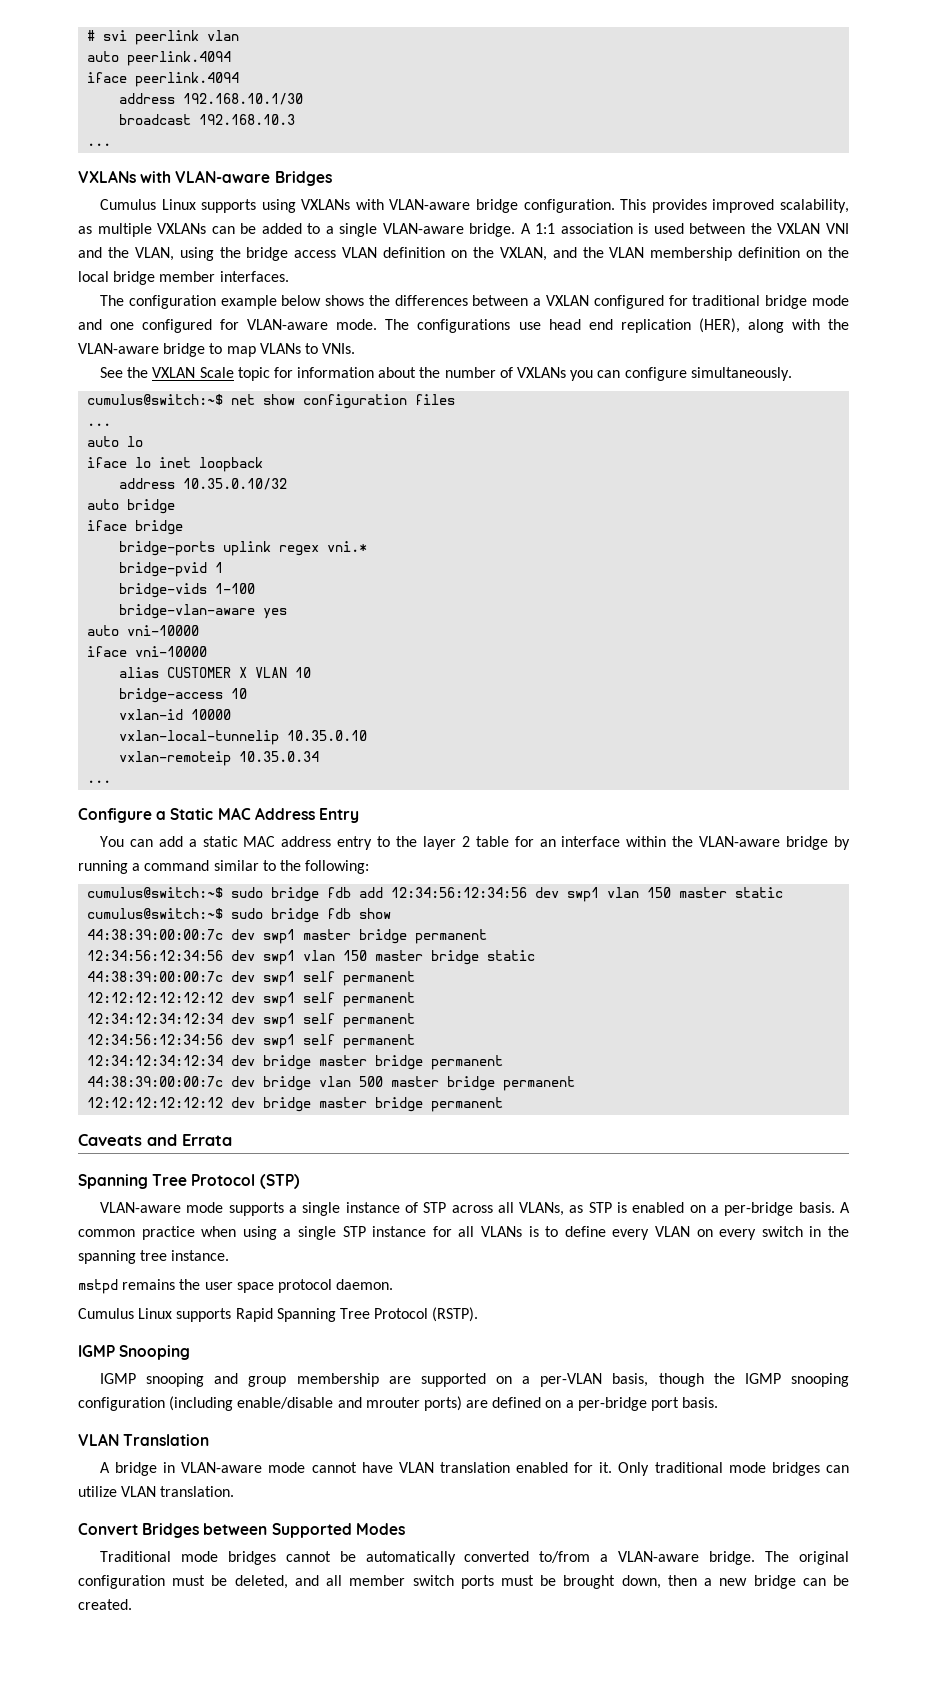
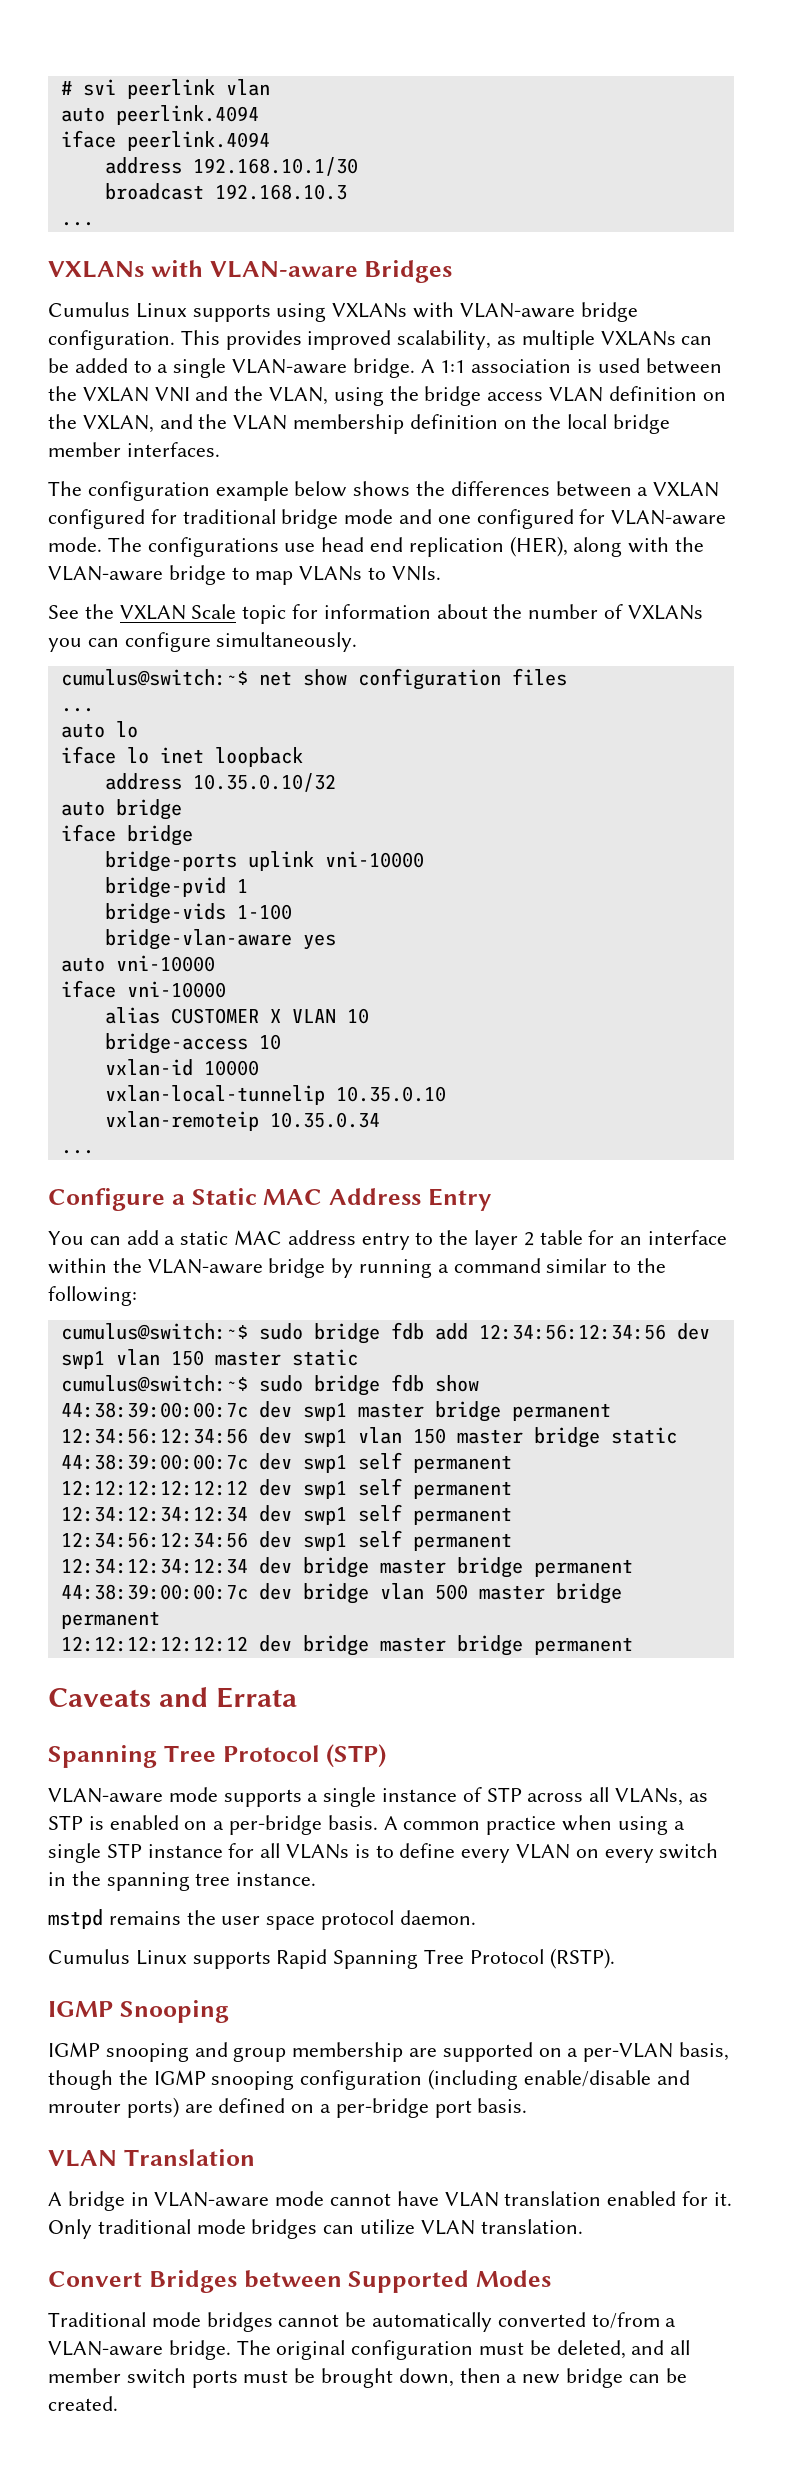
- bridge-ports uplink regex vni.*
+ bridge-ports uplink vni-10000

